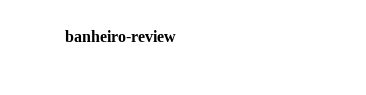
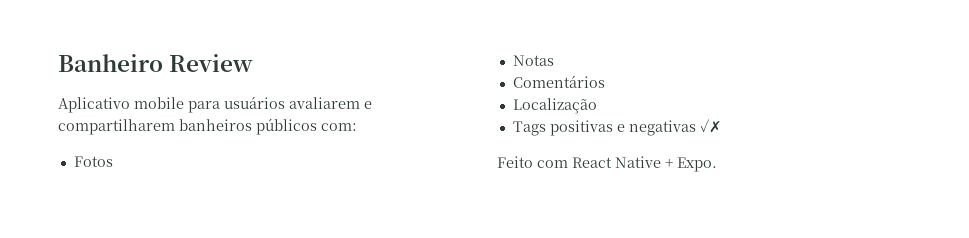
- banheiro-review
+ Banheiro Review
+ Aplicativo mobile para usuários avaliarem e compartilharem banheiros públicos com:
+ Fotos
+ Notas
+ Comentários
+ Localização
+ Tags positivas e negativas ✓✗
+ Feito com React Native + Expo.

